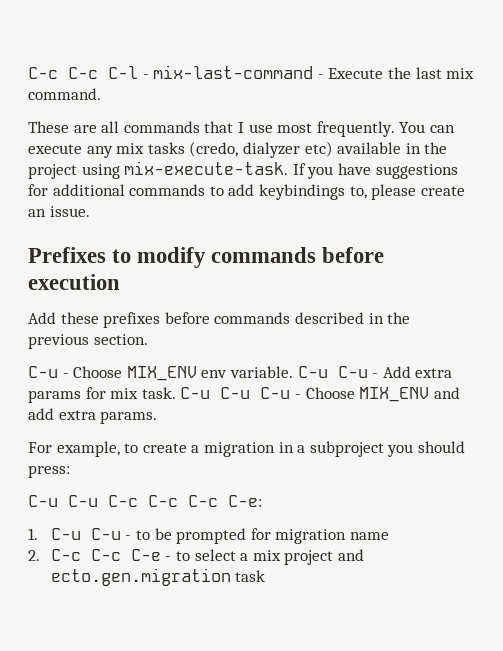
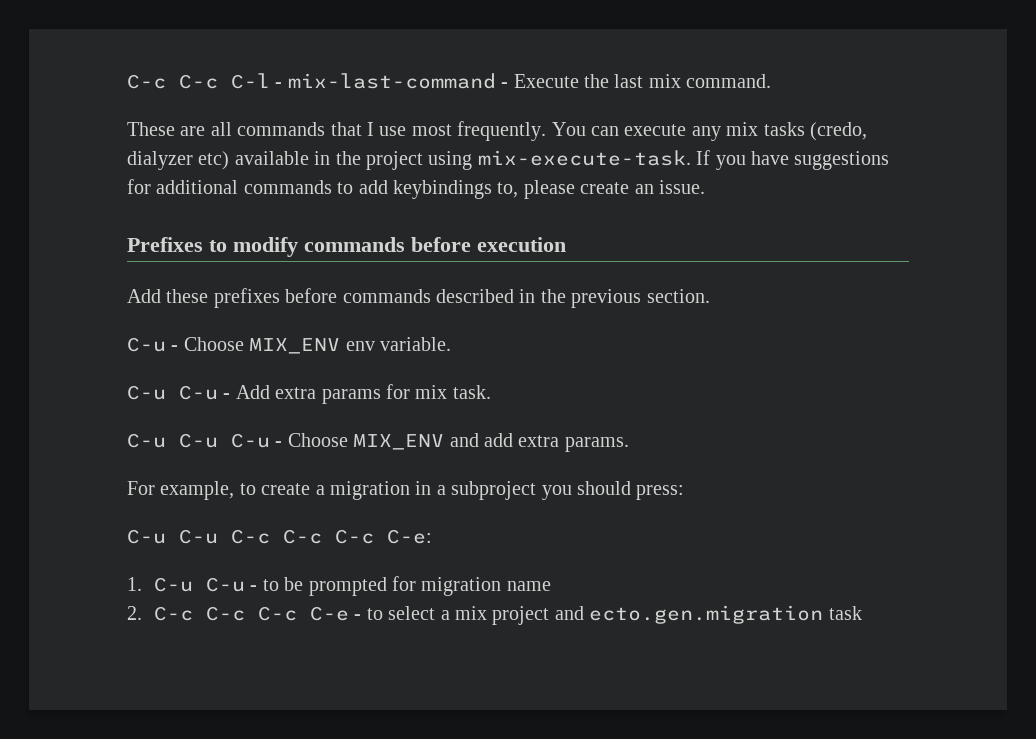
- C-u - Choose MIX_ENV env variable. C-u C-u - Add extra params for mix task. C-u C-u C-u - Choose MIX_ENV and add extra params.
+ C-u - Choose MIX_ENV env variable.
+ C-u C-u - Add extra params for mix task.
+ C-u C-u C-u - Choose MIX_ENV and add extra params.
- 2. C-c C-c C-e - to select a mix project and ecto.gen.migration task
+ 2. C-c C-c C-c C-e - to select a mix project and ecto.gen.migration task

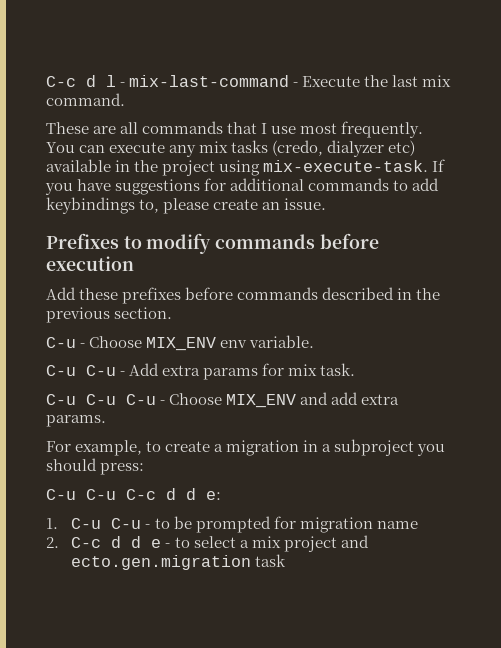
- C-c C-c C-l - mix-last-command - Execute the last mix command.
+ C-c d l - mix-last-command - Execute the last mix command.
- C-u C-u C-c C-c C-c C-e:
+ C-u C-u C-c d d e:
- 2. C-c C-c C-c C-e - to select a mix project and ecto.gen.migration task
+ 2. C-c d d e - to select a mix project and ecto.gen.migration task

